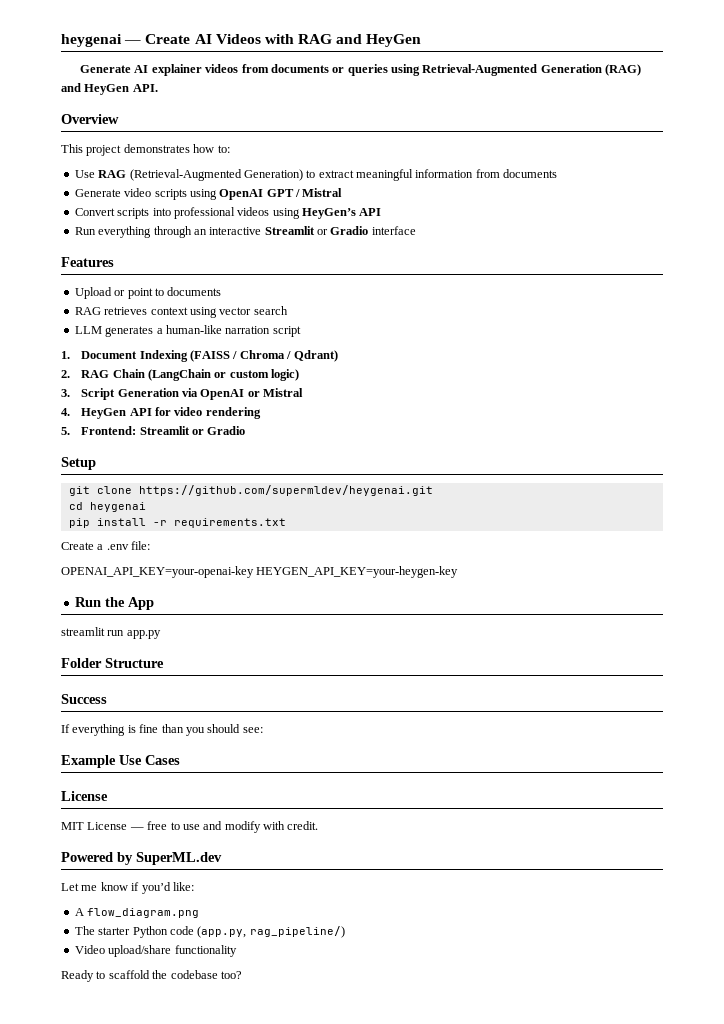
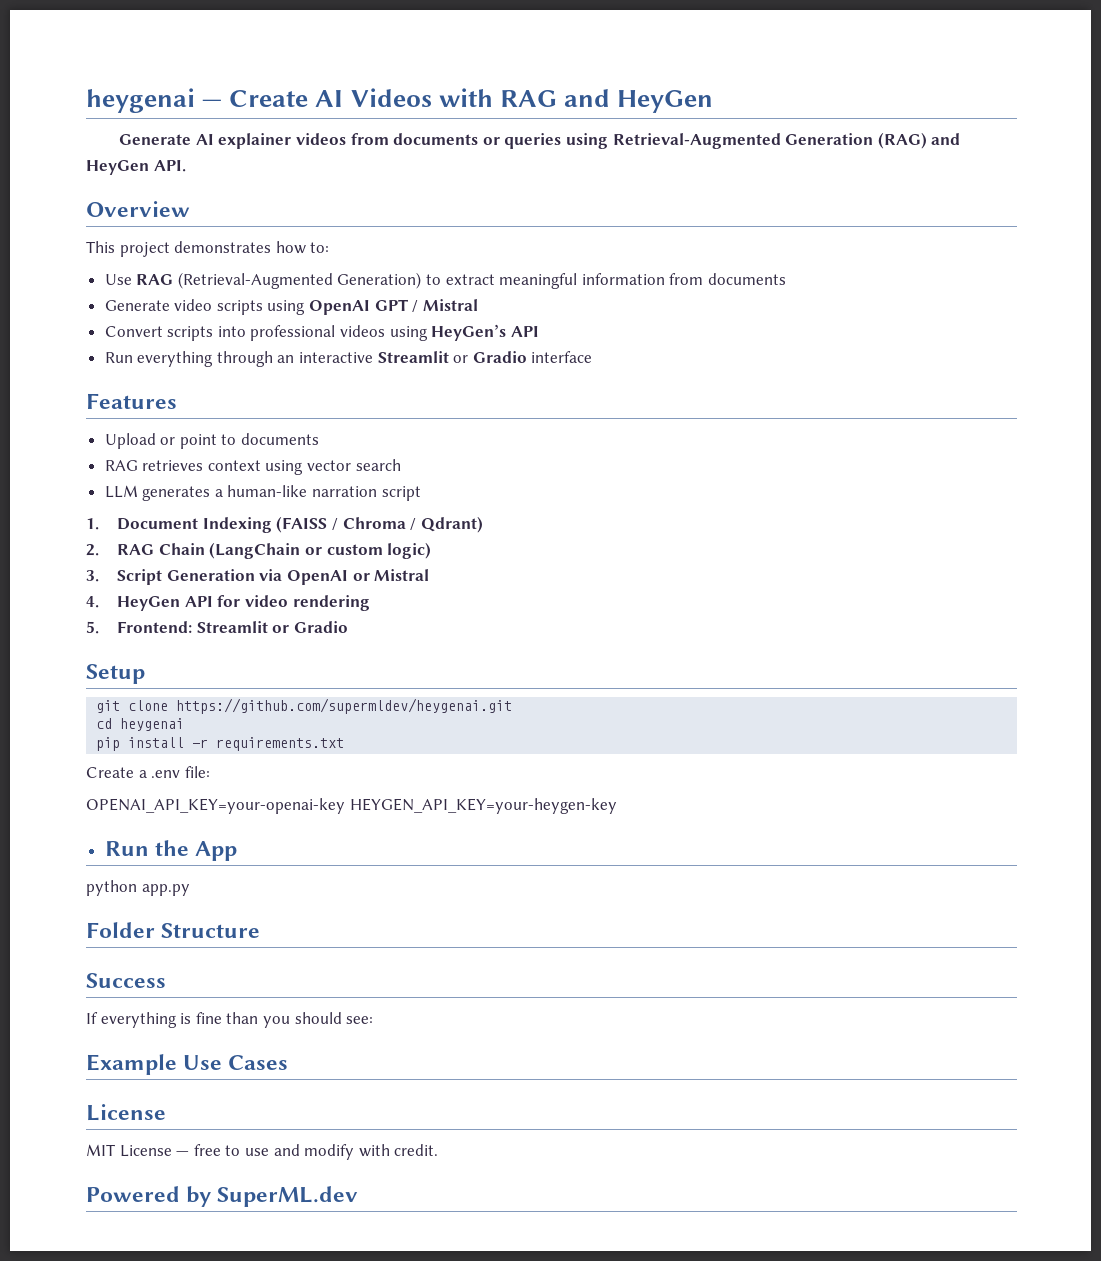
- streamlit run app.py
+ python app.py
- Let me know if you’d like:
- A flow_diagram.png
- The starter Python code (app.py, rag_pipeline/)
- Video upload/share functionality
- Ready to scaffold the codebase too?

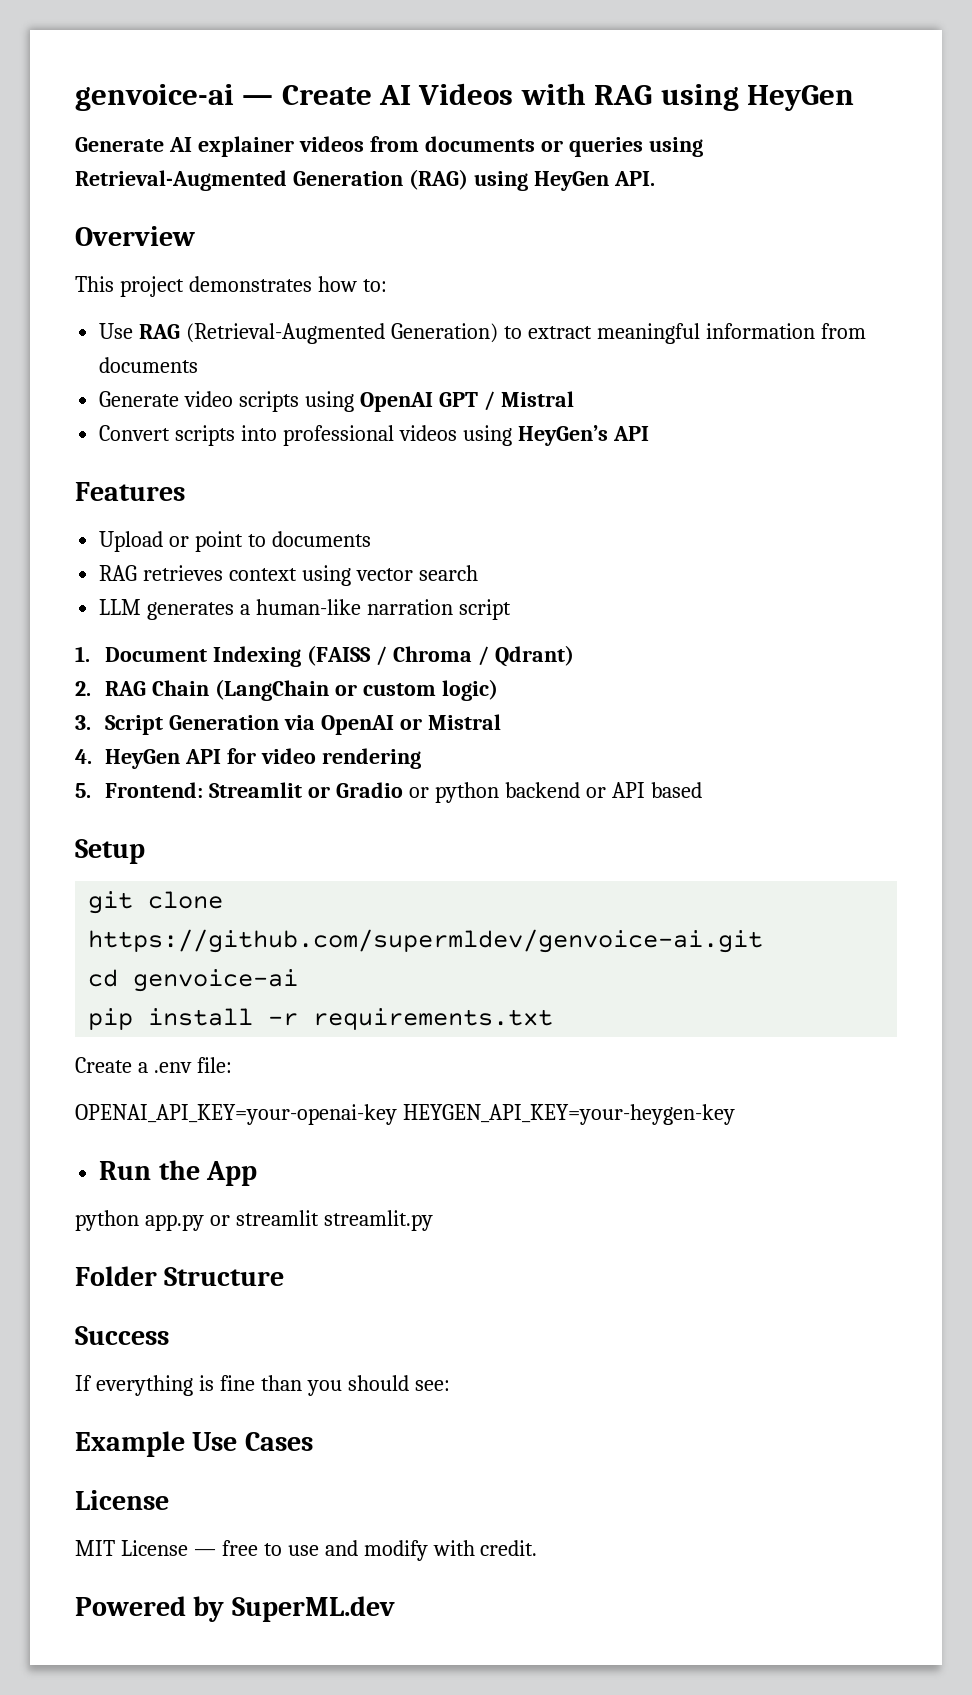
- heygenai — Create AI Videos with RAG and HeyGen
+ genvoice-ai — Create AI Videos with RAG using HeyGen
- Generate AI explainer videos from documents or queries using Retrieval-Augmented Generation (RAG) and HeyGen API.
+ Generate AI explainer videos from documents or queries using Retrieval-Augmented Generation (RAG) using HeyGen API.
- Run everything through an interactive Streamlit or Gradio interface
- 5. Frontend: Streamlit or Gradio
+ 5. Frontend: Streamlit or Gradio or python backend or API based
- git clone https://github.com/supermldev/heygenai.git
+ git clone https://github.com/supermldev/genvoice-ai.git
- cd heygenai
+ cd genvoice-ai
- python app.py
+ python app.py or streamlit streamlit.py

